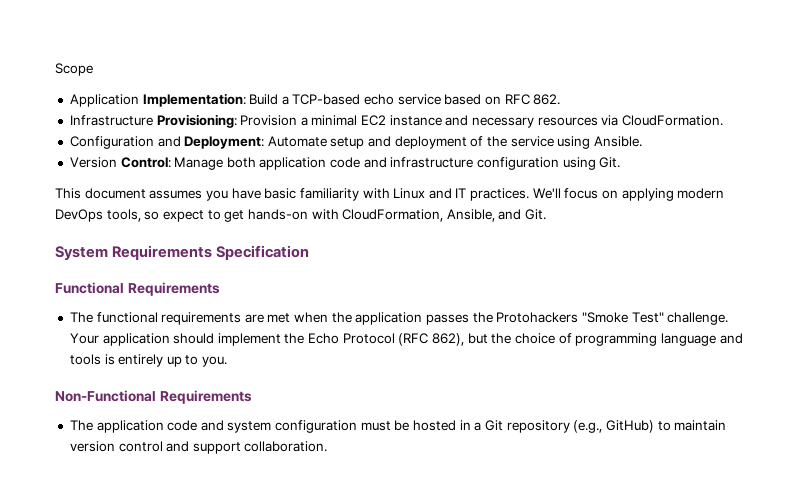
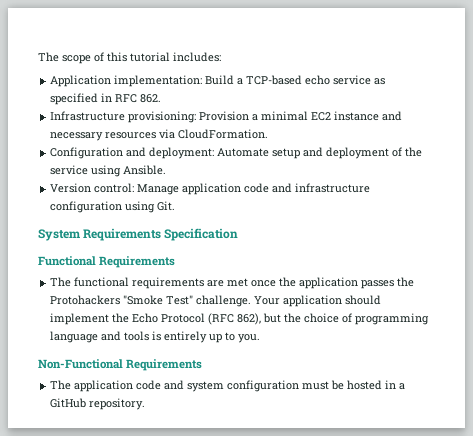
- Scope
+ The scope of this tutorial includes:
- Application Implementation: Build a TCP-based echo service based on RFC 862.
+ Application implementation: Build a TCP-based echo service as specified in RFC 862.
- Infrastructure Provisioning: Provision a minimal EC2 instance and necessary resources via CloudFormation.
+ Infrastructure provisioning: Provision a minimal EC2 instance and necessary resources via CloudFormation.
- Configuration and Deployment: Automate setup and deployment of the service using Ansible.
+ Configuration and deployment: Automate setup and deployment of the service using Ansible.
- Version Control: Manage both application code and infrastructure configuration using Git.
+ Version control: Manage application code and infrastructure configuration using Git.
- This document assumes you have basic familiarity with Linux and IT practices. We'll focus on applying modern DevOps tools, so expect to get hands-on with CloudFormation, Ansible, and Git.
- The functional requirements are met when the application passes the Protohackers "Smoke Test" challenge.
+ The functional requirements are met once the application passes the Protohackers "Smoke Test" challenge.
- The application code and system configuration must be hosted in a Git repository (e.g., GitHub) to maintain version control and support collaboration.
+ The application code and system configuration must be hosted in a GitHub repository.

